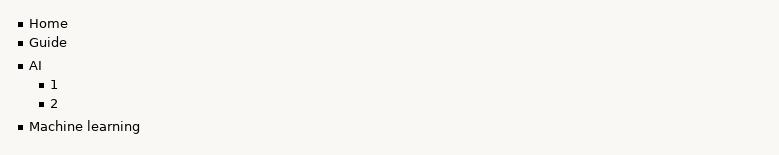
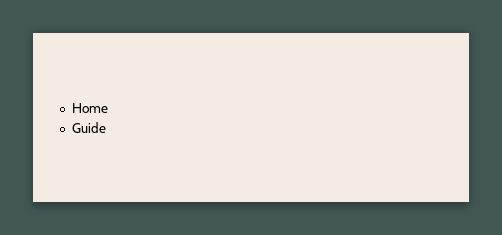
- AI
- 1
- 2
- Machine learning

